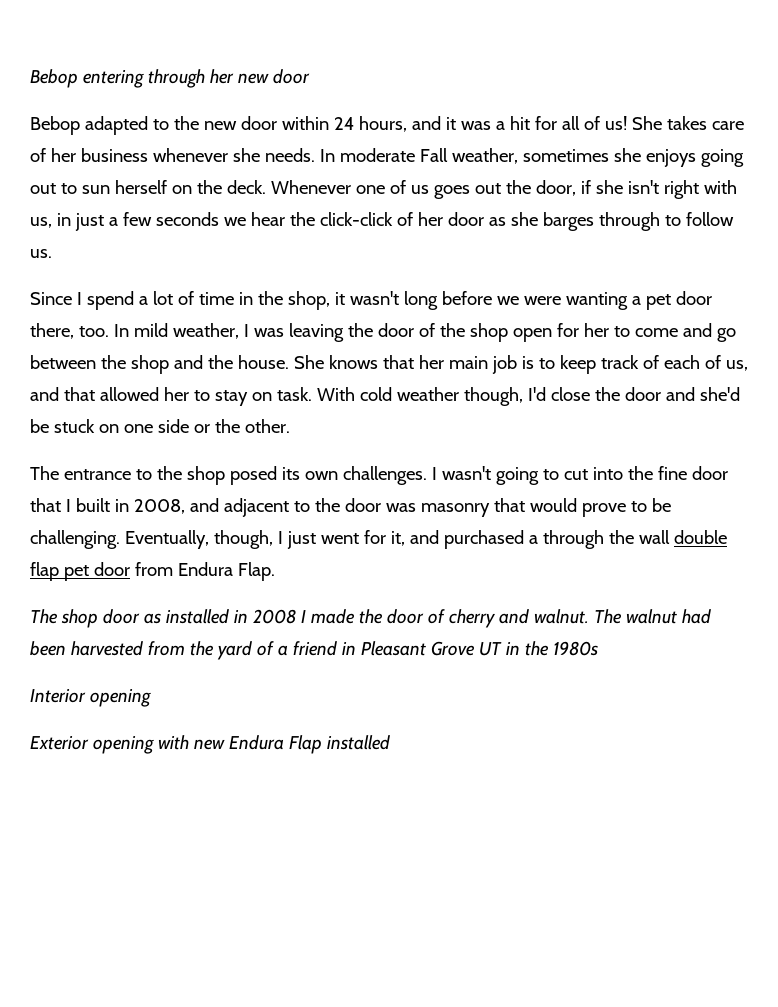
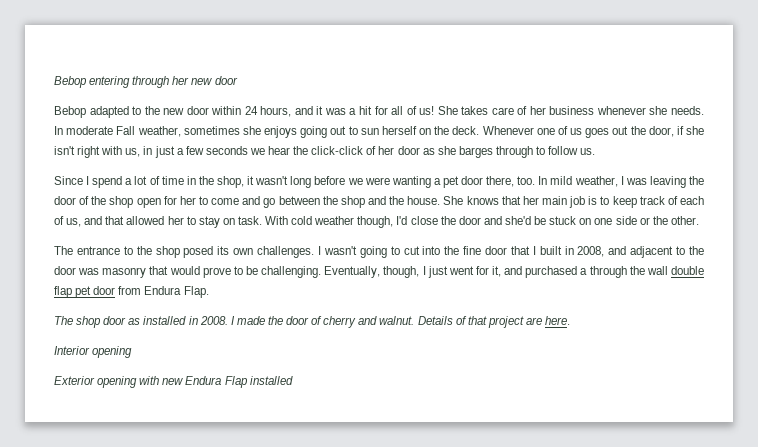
- The shop door as installed in 2008 I made the door of cherry and walnut.
+ The shop door as installed in 2008. I made the door of cherry and walnut.
- The walnut had been harvested from the yard of a friend in Pleasant Grove UT in the 1980s
+ Details of that project are here.

